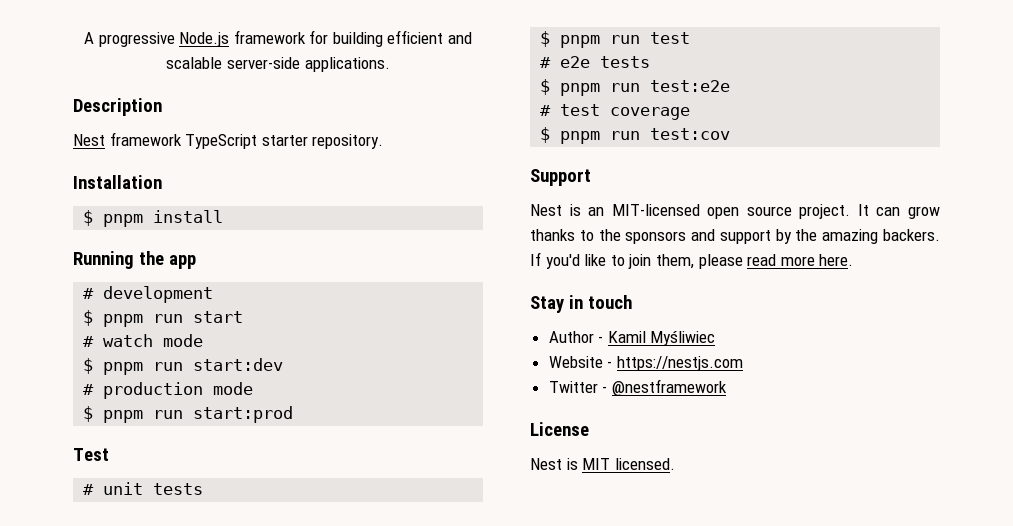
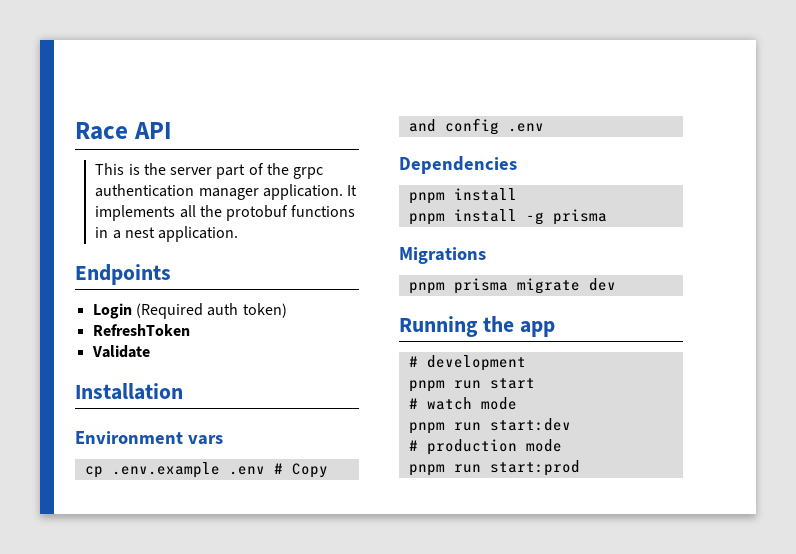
- A progressive Node.js framework for building efficient and scalable server-side applications.
- Description
- Nest framework TypeScript starter repository.
+ Race API
+ This is the server part of the grpc authentication manager application. It implements all the protobuf functions in a nest application.
+ Endpoints
+ Login (Required auth token)
+ RefreshToken
+ Validate
  Installation
- $ pnpm install
+ Environment vars
+ cp .env.example .env # Copy and config .env
+ Dependencies
+ pnpm install
+ pnpm install -g prisma
+ Migrations
+ pnpm prisma migrate dev
- $ pnpm run start
+ pnpm run start
- $ pnpm run start:dev
+ pnpm run start:dev
- $ pnpm run start:prod
+ pnpm run start:prod
- Test
- # unit tests
- $ pnpm run test
- # e2e tests
- $ pnpm run test:e2e
- # test coverage
- $ pnpm run test:cov
- Support
- Nest is an MIT-licensed open source project. It can grow thanks to the sponsors and support by the amazing backers. If you'd like to join them, please read more here.
- Stay in touch
- Author - Kamil Myśliwiec
- Website - https://nestjs.com
- Twitter - @nestframework
- License
- Nest is MIT licensed.

